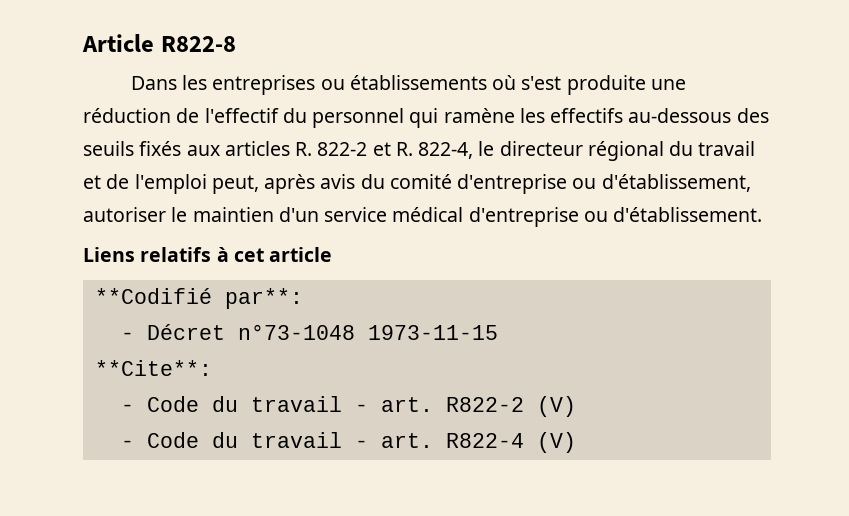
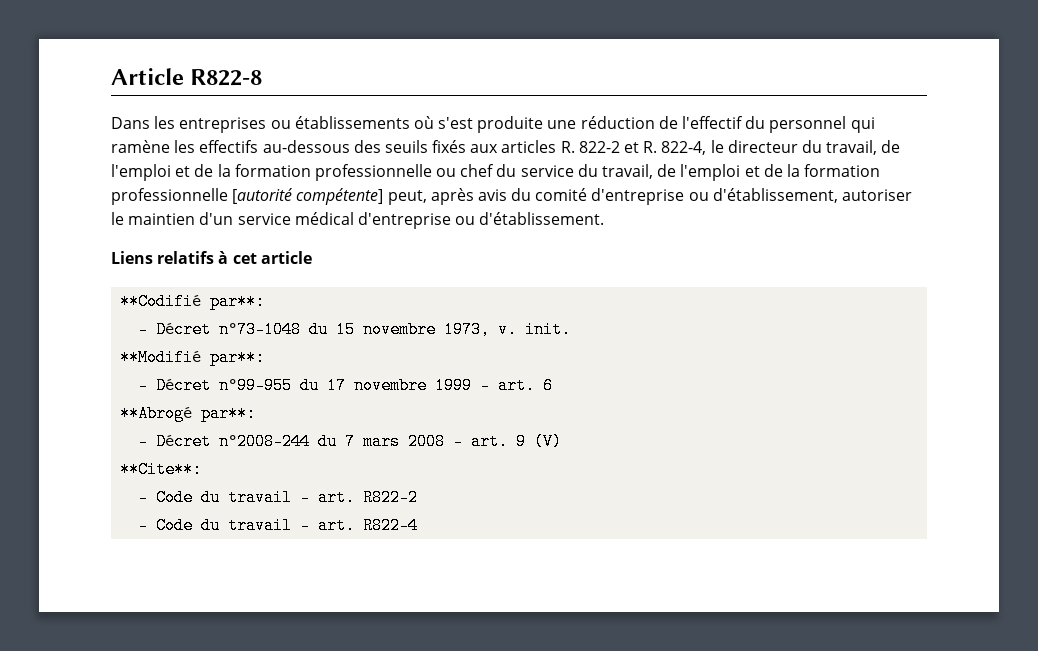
- Dans les entreprises ou établissements où s'est produite une réduction de l'effectif du personnel qui ramène les effectifs au-dessous des seuils fixés aux articles R. 822-2 et R. 822-4, le directeur régional du travail et de l'emploi peut, après avis du comité d'entreprise ou d'établissement, autoriser le maintien d'un service médical d'entreprise ou d'établissement.
+ Dans les entreprises ou établissements où s'est produite une réduction de l'effectif du personnel qui ramène les effectifs au-dessous des seuils fixés aux articles R. 822-2 et R. 822-4, le directeur du travail, de l'emploi et de la formation professionnelle ou chef du service du travail, de l'emploi et de la formation professionnelle [autorité compétente] peut, après avis du comité d'entreprise ou d'établissement, autoriser le maintien d'un service médical d'entreprise ou d'établissement.
- - Décret n°73-1048 1973-11-15
+ - Décret n°73-1048 du 15 novembre 1973, v. init.
+ **Modifié par**:
+ - Décret n°99-955 du 17 novembre 1999 - art. 6
+ **Abrogé par**:
+ - Décret n°2008-244 du 7 mars 2008 - art. 9 (V)
- - Code du travail - art. R822-2 (V)
+ - Code du travail - art. R822-2
- - Code du travail - art. R822-4 (V)
+ - Code du travail - art. R822-4

